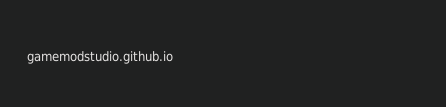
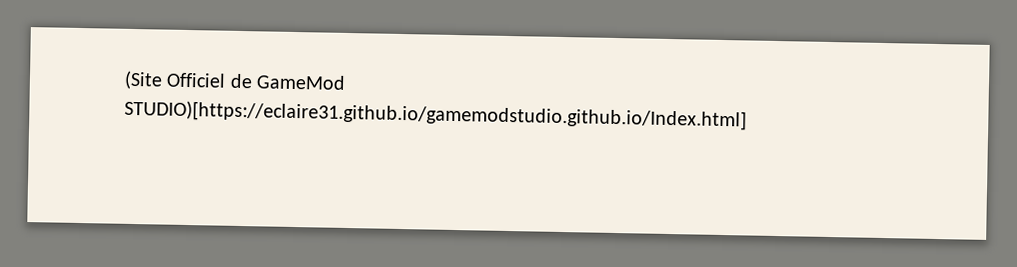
- gamemodstudio.github.io
+ (Site Officiel de GameMod STUDIO)[https://eclaire31.github.io/gamemodstudio.github.io/Index.html]

